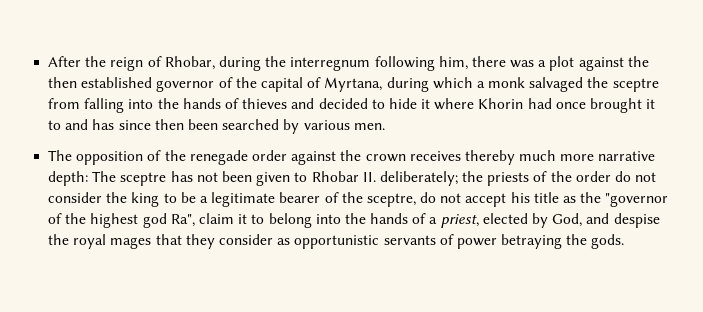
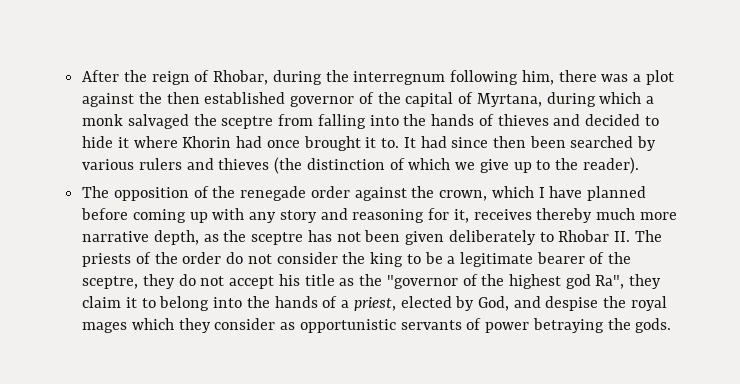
- After the reign of Rhobar, during the interregnum following him, there was a plot against the then established governor of the capital of Myrtana, during which a monk salvaged the sceptre from falling into the hands of thieves and decided to hide it where Khorin had once brought it to and has since then been searched by various men.
+ After the reign of Rhobar, during the interregnum following him, there was a plot against the then established governor of the capital of Myrtana, during which a monk salvaged the sceptre from falling into the hands of thieves and decided to hide it where Khorin had once brought it to. It had since then been searched by various rulers and thieves (the distinction of which we give up to the reader).
- The opposition of the renegade order against the crown receives thereby much more narrative depth: The sceptre has not been given to Rhobar II. deliberately; the priests of the order do not consider the king to be a legitimate bearer of the sceptre, do not accept his title as the "governor of the highest god Ra", claim it to belong into the hands of a priest, elected by God, and despise the royal mages that they consider as opportunistic servants of power betraying the gods.
+ The opposition of the renegade order against the crown, which I have planned before coming up with any story and reasoning for it, receives thereby much more narrative depth, as the sceptre has not been given deliberately to Rhobar II. The priests of the order do not consider the king to be a legitimate bearer of the sceptre, they do not accept his title as the "governor of the highest god Ra", they claim it to belong into the hands of a priest, elected by God, and despise the royal mages which they consider as opportunistic servants of power betraying the gods.

